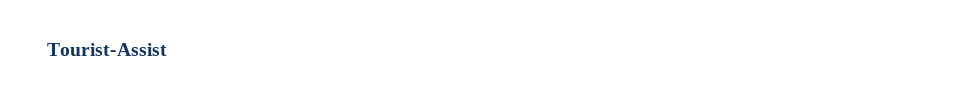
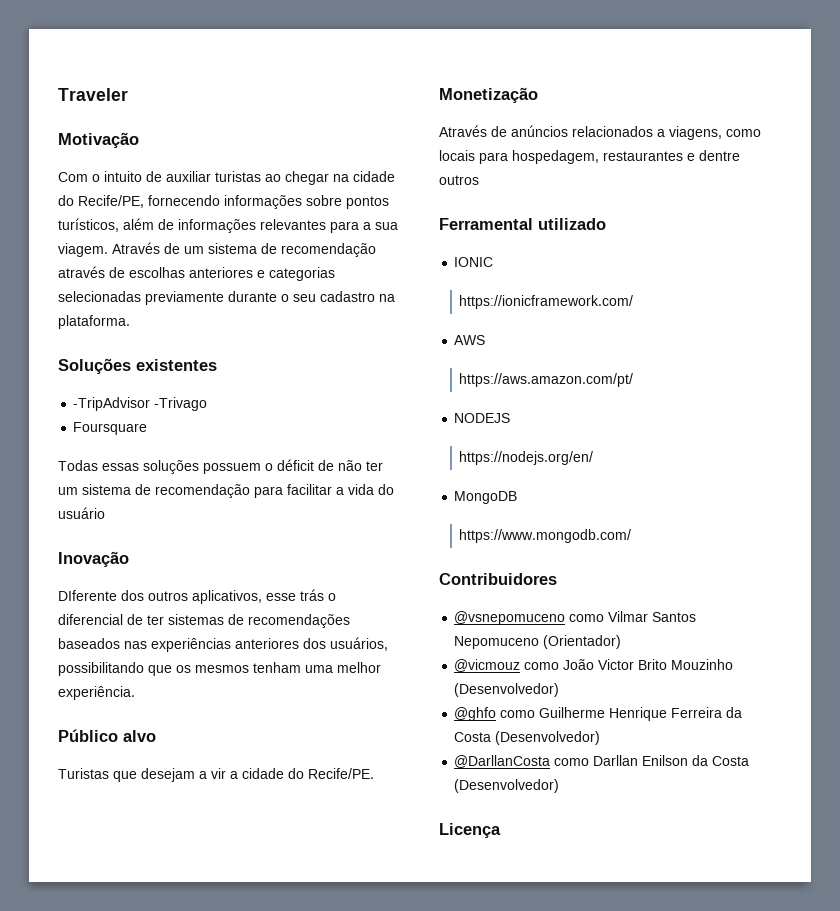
- Tourist-Assist
+ Traveler
+ Motivação
+ Com o intuito de auxiliar turistas ao chegar na cidade do Recife/PE, fornecendo informações sobre pontos turísticos, além de informações relevantes para a sua viagem. Através de um sistema de recomendação através de escolhas anteriores e categorias selecionadas previamente durante o seu cadastro na plataforma.
+ Soluções existentes
+ -TripAdvisor -Trivago
+ Foursquare
+ Todas essas soluções possuem o déficit de não ter um sistema de recomendação para facilitar a vida do usuário
+ Inovação
+ DIferente dos outros aplicativos, esse trás o diferencial de ter sistemas de recomendações baseados nas experiências anteriores dos usuários, possibilitando que os mesmos tenham uma melhor experiência.
+ Público alvo
+ Turistas que desejam a vir a cidade do Recife/PE.
+ Monetização
+ Através de anúncios relacionados a viagens, como locais para hospedagem, restaurantes e dentre outros
+ Ferramental utilizado
+ IONIC
+ https://ionicframework.com/
+ AWS
+ https://aws.amazon.com/pt/
+ NODEJS
+ https://nodejs.org/en/
+ MongoDB
+ https://www.mongodb.com/
+ Contribuidores
+ @vsnepomuceno como Vilmar Santos Nepomuceno (Orientador)
+ @vicmouz como João Victor Brito Mouzinho (Desenvolvedor)
+ @ghfo como Guilherme Henrique Ferreira da Costa (Desenvolvedor)
+ @DarllanCosta como Darllan Enilson da Costa (Desenvolvedor)
+ Licença

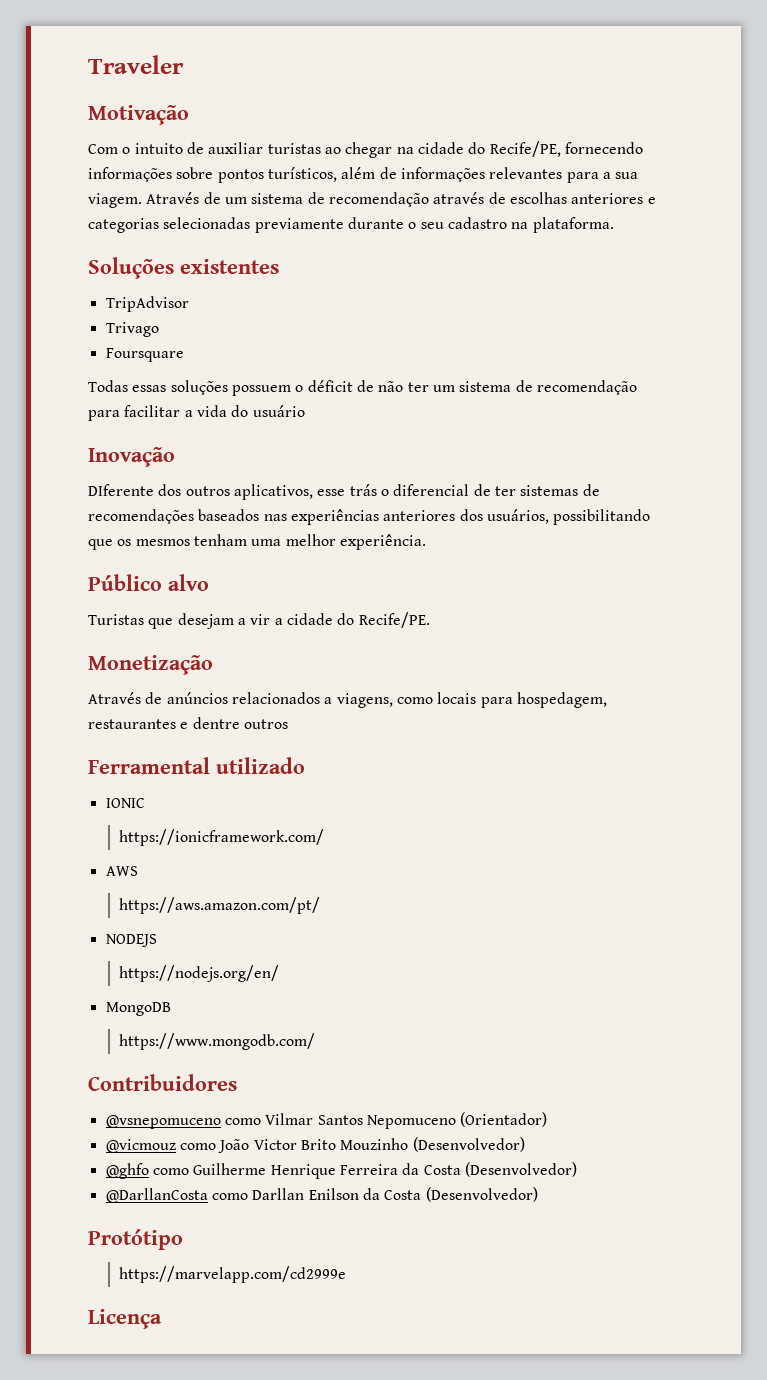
- -TripAdvisor -Trivago
+ TripAdvisor
+ Trivago
+ Protótipo
+ https://marvelapp.com/cd2999e

